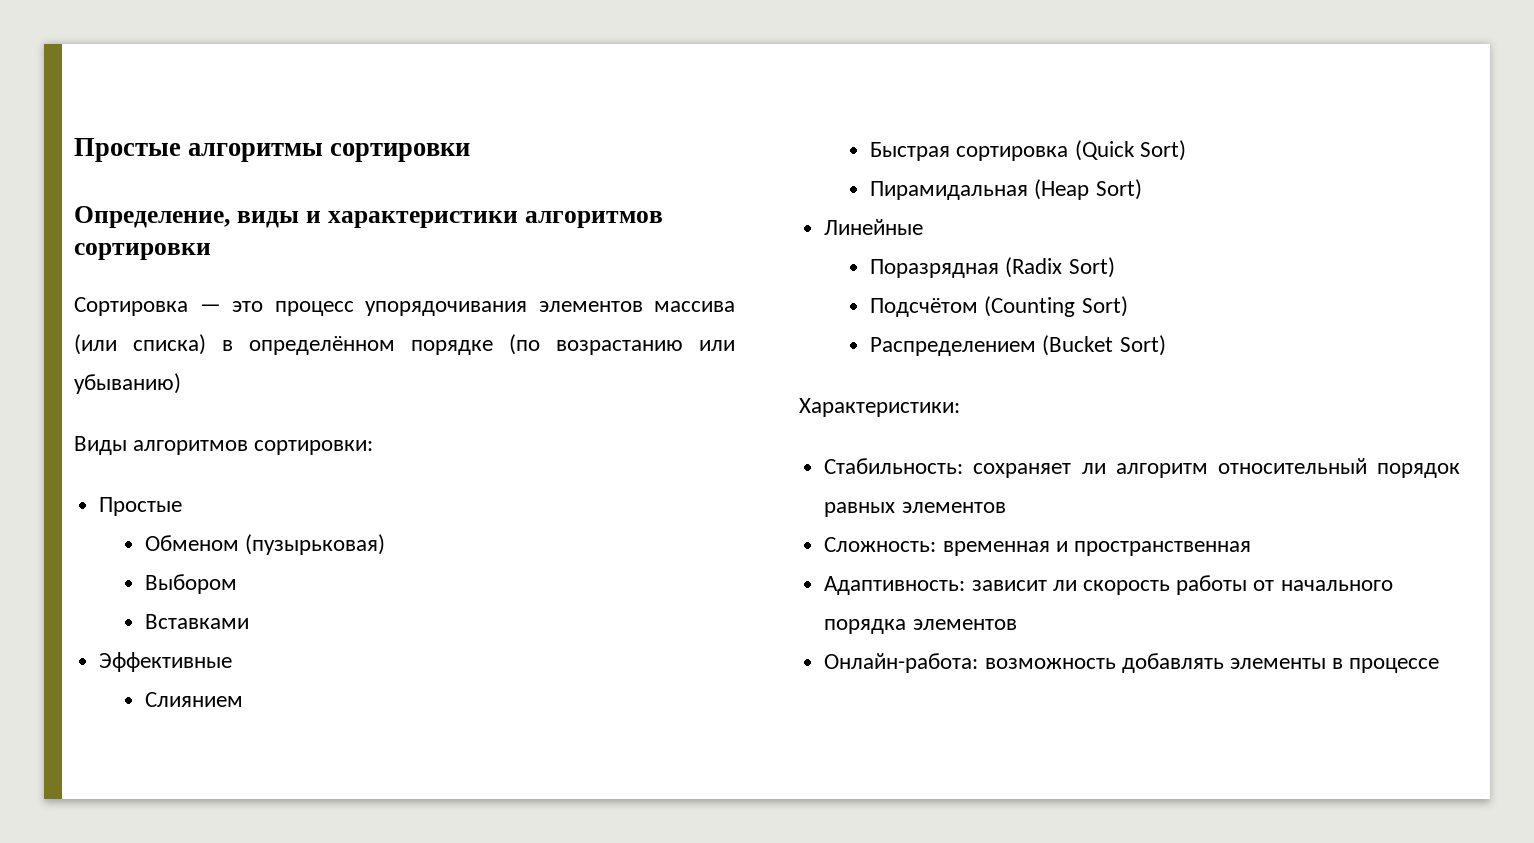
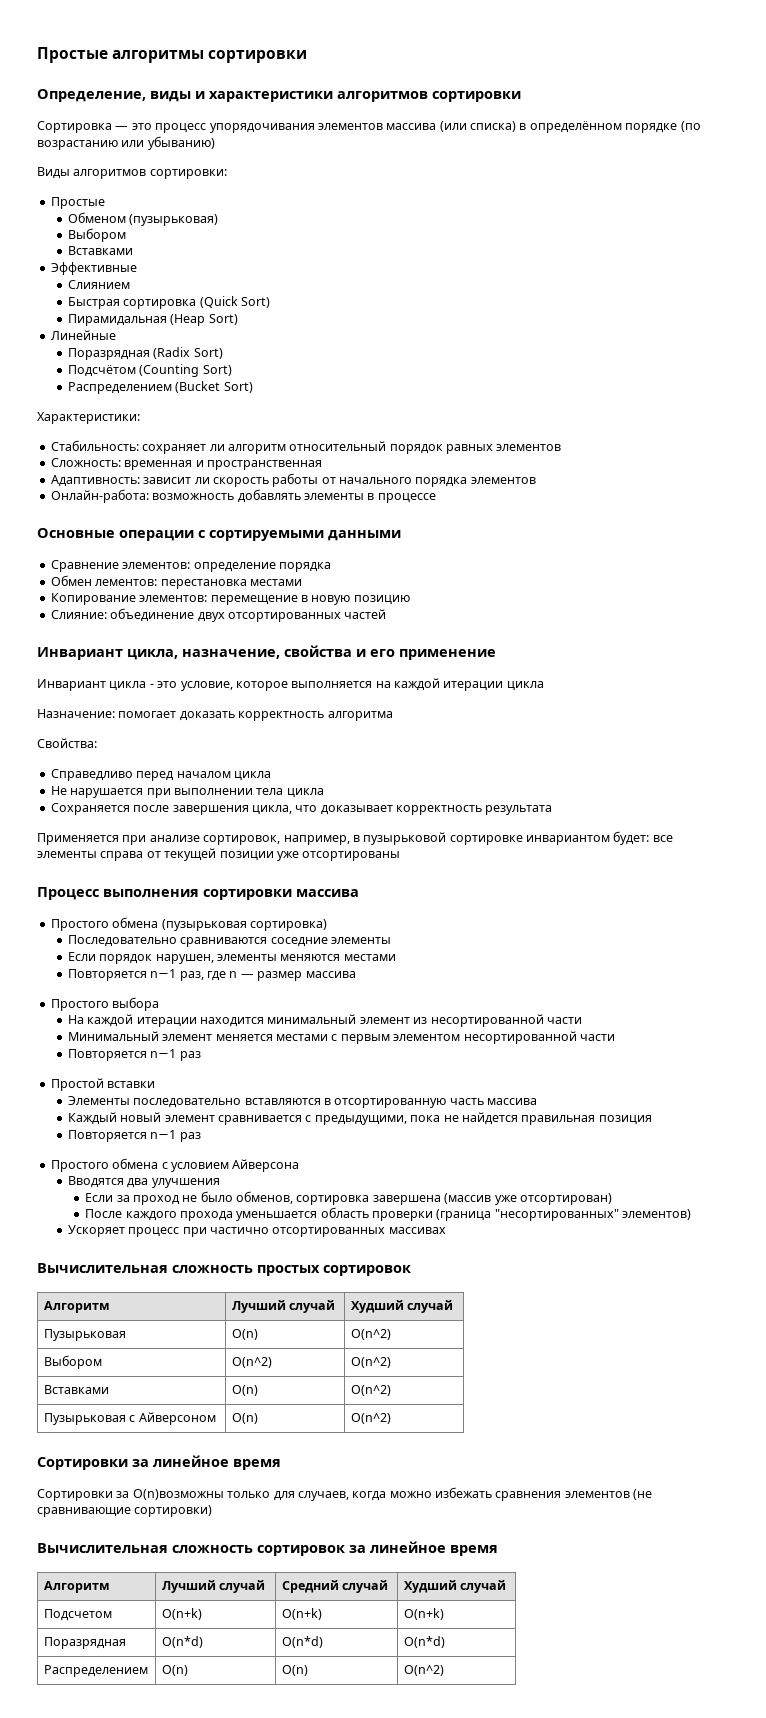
+ Основные операции с сортируемыми данными
+ Сравнение элементов: определение порядка
+ Обмен лементов: перестановка местами
+ Копирование элементов: перемещение в новую позицию
+ Слияние: объединение двух отсортированных частей
+ Инвариант цикла, назначение, свойства и его применение
+ Инвариант цикла - это условие, которое выполняется на каждой итерации цикла
+ Назначение: помогает доказать корректность алгоритма
+ Свойства:
+ Справедливо перед началом цикла
+ Не нарушается при выполнении тела цикла
+ Сохраняется после завершения цикла, что доказывает корректность результата
+ Применяется при анализе сортировок, например, в пузырьковой сортировке инвариантом будет: все элементы справа от текущей позиции уже отсортированы
+ Процесс выполнения сортировки массива
+ Простого обмена (пузырьковая сортировка)
+ Последовательно сравниваются соседние элементы
+ Если порядок нарушен, элементы меняются местами
+ Повторяется n−1 раз, где n — размер массива
+ Простого выбора
+ На каждой итерации находится минимальный элемент из несортированной части
+ Минимальный элемент меняется местами с первым элементом несортированной части
+ Повторяется n−1 раз
+ Простой вставки
+ Элементы последовательно вставляются в отсортированную часть массива
+ Каждый новый элемент сравнивается с предыдущими, пока не найдется правильная позиция
+ Повторяется n−1 раз
+ Простого обмена с условием Айверсона
+ Вводятся два улучшения
+ Если за проход не было обменов, сортировка завершена (массив уже отсортирован)
+ После каждого прохода уменьшается область проверки (граница "несортированных" элементов)
+ Ускоряет процесс при частично отсортированных массивах
+ Вычислительная сложность простых сортировок
+ Алгоритм | Лучший случай | Худший случай
+ Пузырьковая | O(n) | O(n^2)
+ Выбором | O(n^2) | O(n^2)
+ Вставками | O(n) | O(n^2)
+ Пузырьковая с Айверсоном | O(n) | O(n^2)
+ Сортировки за линейное время
+ Сортировки за O(n)возможны только для случаев, когда можно избежать сравнения элементов (не сравнивающие сортировки)
+ Вычислительная сложность сортировок за линейное время
+ Алгоритм | Лучший случай | Средний случай | Худший случай
+ Подсчетом | O(n+k) | O(n+k) | O(n+k)
+ Поразрядная | O(n*d) | O(n*d) | O(n*d)
+ Распределением | O(n) | O(n) | O(n^2)

